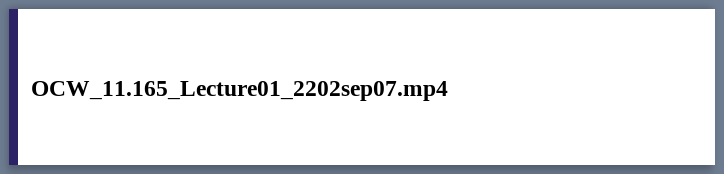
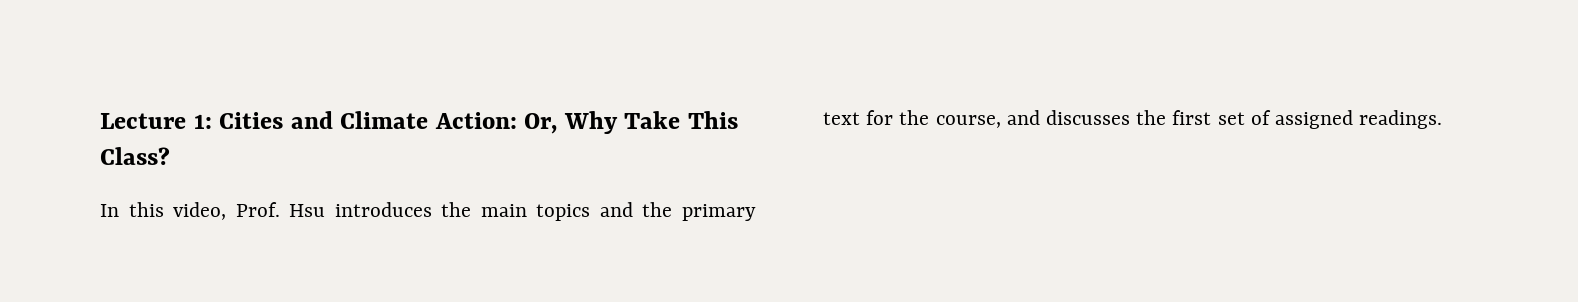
- OCW_11.165_Lecture01_2202sep07.mp4
+ Lecture 1: Cities and Climate Action: Or, Why Take This Class?
+ In this video, Prof. Hsu introduces the main topics and the primary text for the course, and discusses the first set of assigned readings.

